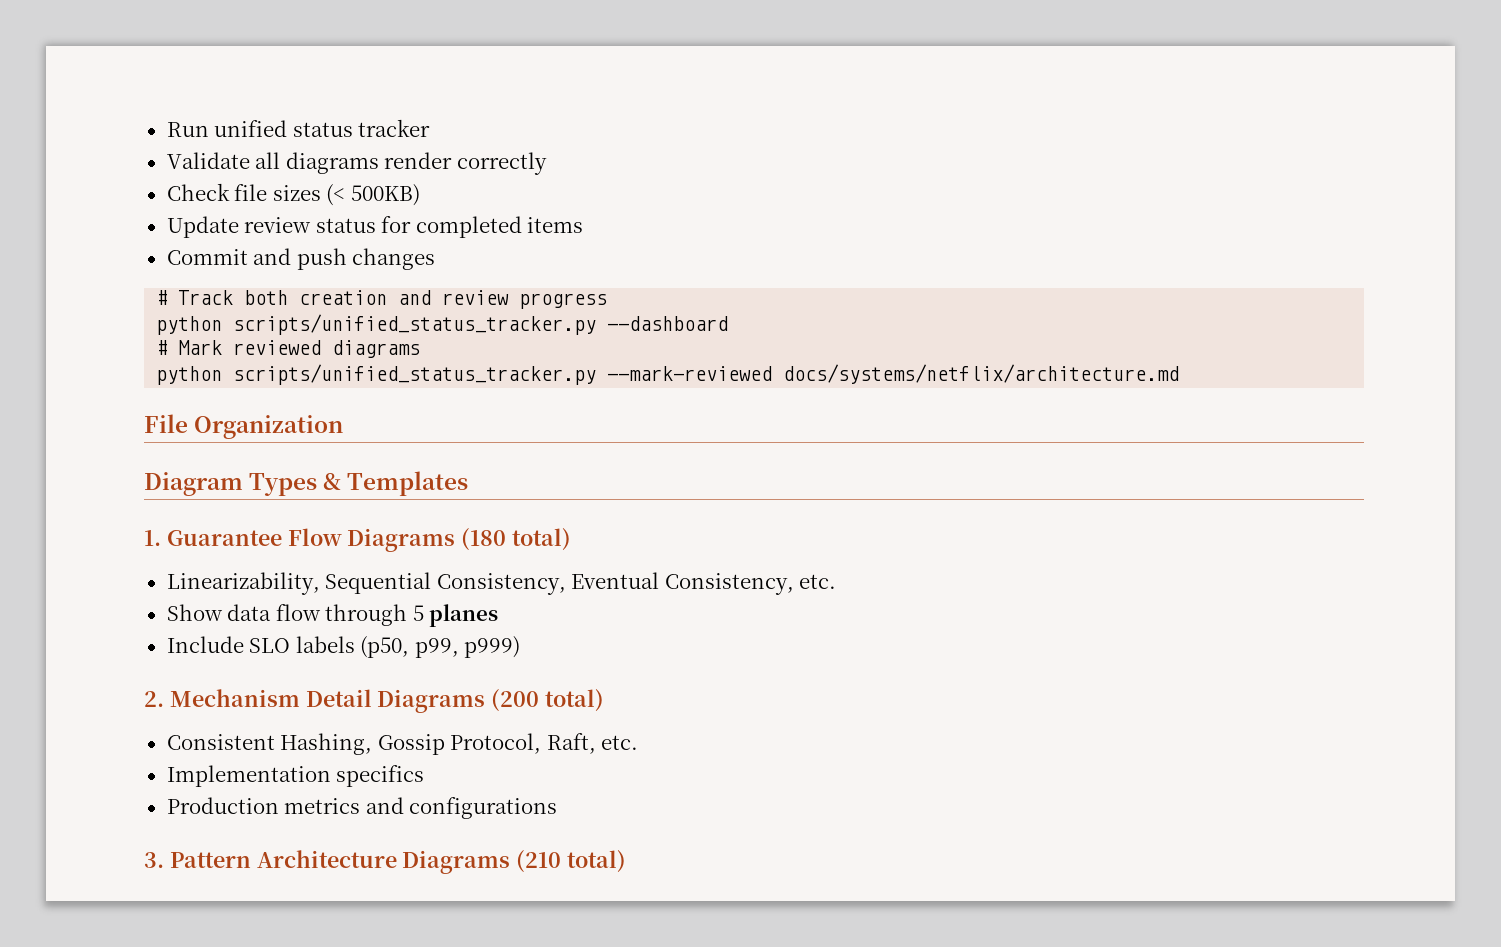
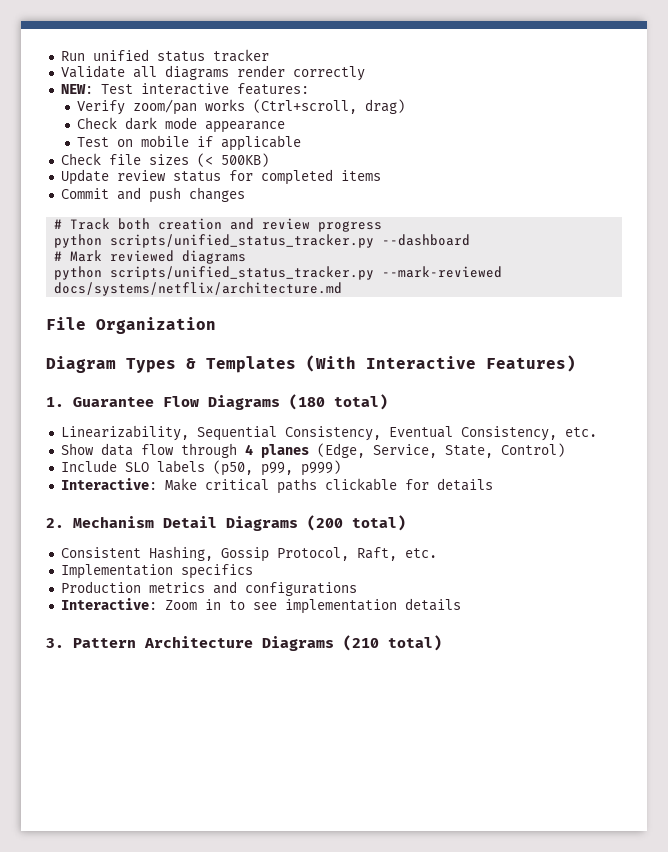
+ NEW: Test interactive features:
+ Verify zoom/pan works (Ctrl+scroll, drag)
+ Check dark mode appearance
+ Test on mobile if applicable
- Diagram Types & Templates
+ Diagram Types & Templates (With Interactive Features)
- Show data flow through 5 planes
+ Show data flow through 4 planes (Edge, Service, State, Control)
+ Interactive: Make critical paths clickable for details
+ Interactive: Zoom in to see implementation details

